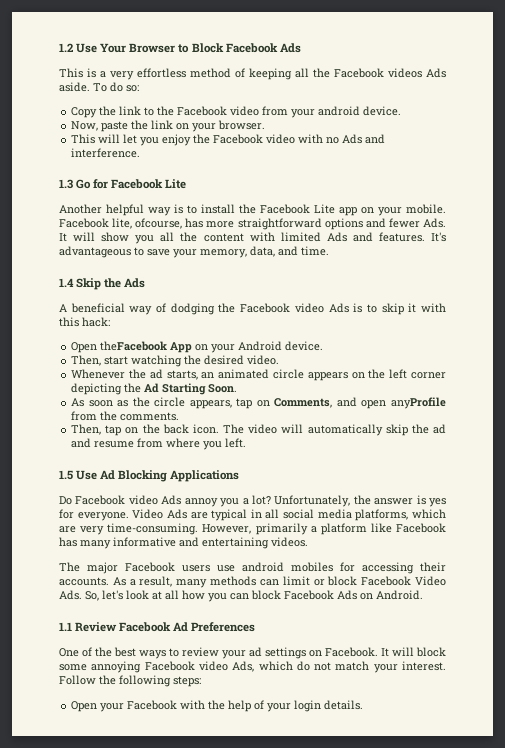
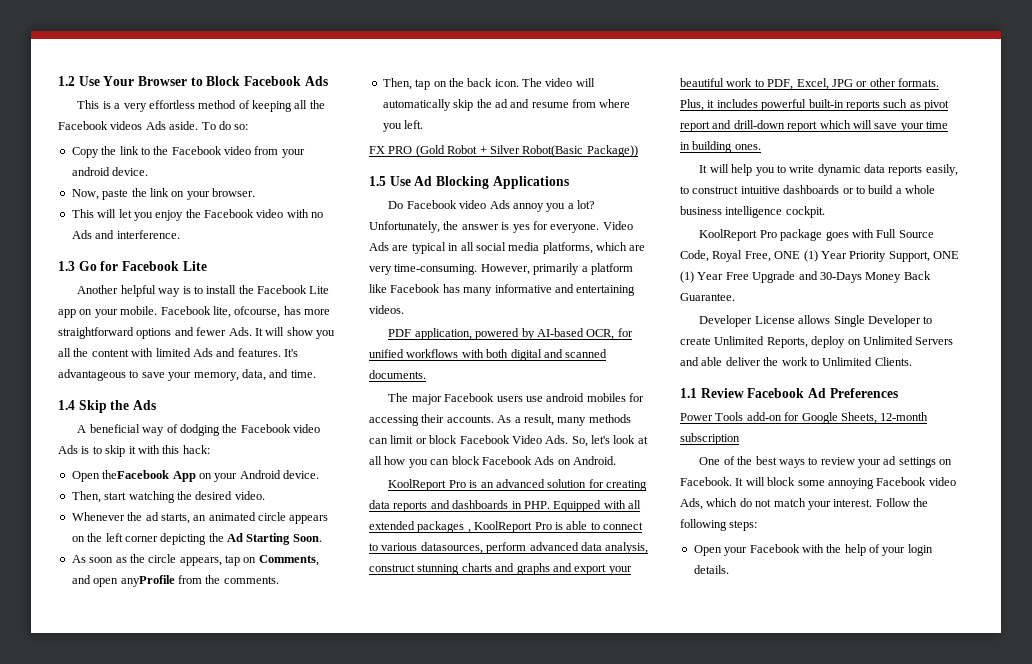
+ FX PRO (Gold Robot + Silver Robot(Basic Package))
+ PDF application, powered by AI-based OCR, for unified workflows with both digital and scanned documents.
+ KoolReport Pro is an advanced solution for creating data reports and dashboards in PHP. Equipped with all extended packages , KoolReport Pro is able to connect to various datasources, perform advanced data analysis, construct stunning charts and graphs and export your beautiful work to PDF, Excel, JPG or other formats. Plus, it includes powerful built-in reports such as pivot report and drill-down report which will save your time in building ones.
+ It will help you to write dynamic data reports easily, to construct intuitive dashboards or to build a whole business intelligence cockpit.
+ KoolReport Pro package goes with Full Source Code, Royal Free, ONE (1) Year Priority Support, ONE (1) Year Free Upgrade and 30-Days Money Back Guarantee.
+ Developer License allows Single Developer to create Unlimited Reports, deploy on Unlimited Servers and able deliver the work to Unlimited Clients.
+ Power Tools add-on for Google Sheets, 12-month subscription

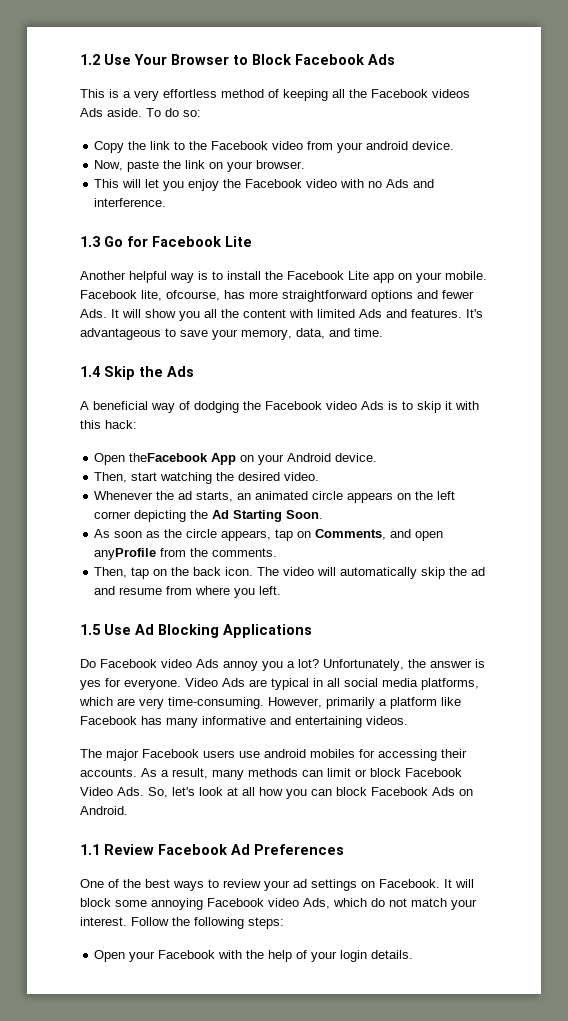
- FX PRO (Gold Robot + Silver Robot(Basic Package))
- PDF application, powered by AI-based OCR, for unified workflows with both digital and scanned documents.
- KoolReport Pro is an advanced solution for creating data reports and dashboards in PHP. Equipped with all extended packages , KoolReport Pro is able to connect to various datasources, perform advanced data analysis, construct stunning charts and graphs and export your beautiful work to PDF, Excel, JPG or other formats. Plus, it includes powerful built-in reports such as pivot report and drill-down report which will save your time in building ones.
- It will help you to write dynamic data reports easily, to construct intuitive dashboards or to build a whole business intelligence cockpit.
- KoolReport Pro package goes with Full Source Code, Royal Free, ONE (1) Year Priority Support, ONE (1) Year Free Upgrade and 30-Days Money Back Guarantee.
- Developer License allows Single Developer to create Unlimited Reports, deploy on Unlimited Servers and able deliver the work to Unlimited Clients.
- Power Tools add-on for Google Sheets, 12-month subscription

